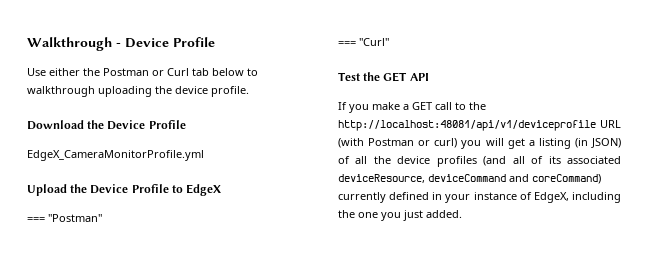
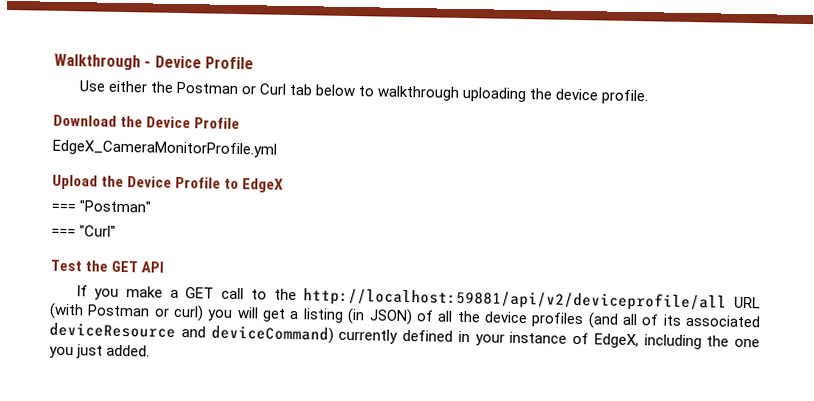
- If you make a GET call to the http://localhost:48081/api/v1/deviceprofile URL (with Postman or curl) you will get a listing (in JSON) of all the device profiles (and all of its associated deviceResource, deviceCommand and coreCommand) currently defined in your instance of EdgeX, including the one you just added.
+ If you make a GET call to the http://localhost:59881/api/v2/deviceprofile/all URL (with Postman or curl) you will get a listing (in JSON) of all the device profiles (and all of its associated deviceResource and deviceCommand) currently defined in your instance of EdgeX, including the one you just added.

